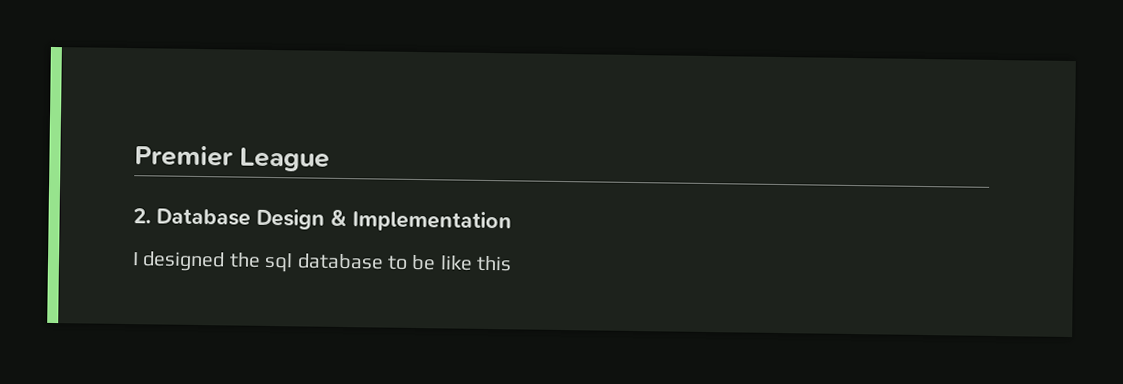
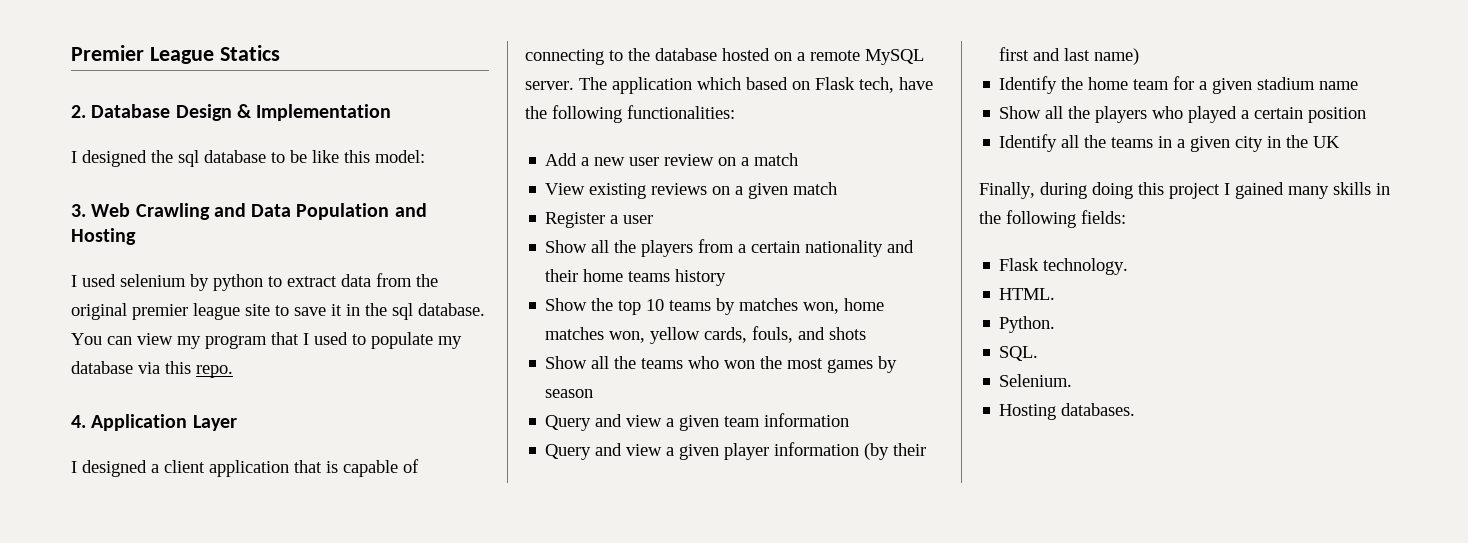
- Premier League
+ Premier League Statics
- I designed the sql database to be like this
+ I designed the sql database to be like this model:
+ 3. Web Crawling and Data Population and Hosting
+ I used selenium by python to extract data from the original premier league site to save it in the sql database. You can view my program that I used to populate my database via this repo.
+ 4. Application Layer
+ I designed a client application that is capable of connecting to the database hosted on a remote MySQL server. The application which based on Flask tech, have the following functionalities:
+ Add a new user review on a match
+ View existing reviews on a given match
+ Register a user
+ Show all the players from a certain nationality and their home teams history
+ Show the top 10 teams by matches won, home matches won, yellow cards, fouls, and shots
+ Show all the teams who won the most games by season
+ Query and view a given team information
+ Query and view a given player information (by their first and last name)
+ Identify the home team for a given stadium name
+ Show all the players who played a certain position
+ Identify all the teams in a given city in the UK
+ Finally, during doing this project I gained many skills in the following fields:
+ Flask technology.
+ HTML.
+ Python.
+ SQL.
+ Selenium.
+ Hosting databases.

